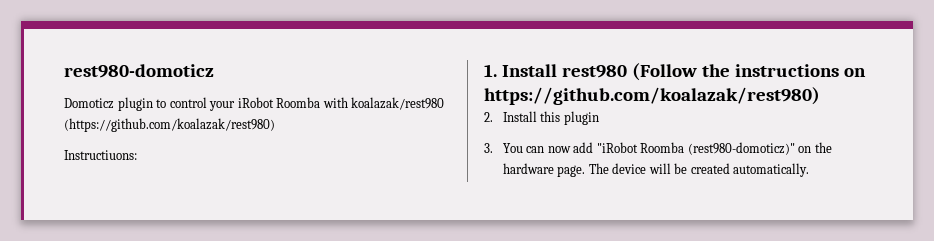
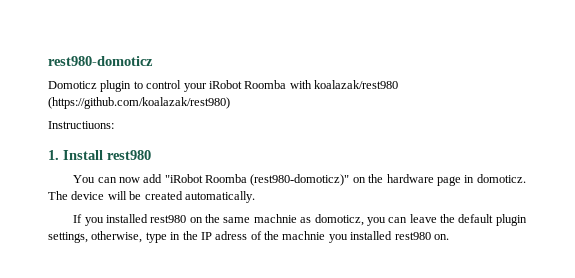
- 1. Install rest980 (Follow the instructions on https://github.com/koalazak/rest980)
- 2. Install this plugin
- 3. You can now add "iRobot Roomba (rest980-domoticz)" on the hardware page.
+ 1. Install rest980
+ You can now add "iRobot Roomba (rest980-domoticz)" on the hardware page in domoticz.
+ If you installed rest980 on the same machnie as domoticz, you can leave the default plugin settings, otherwise, type in the IP adress of the machnie you installed rest980 on.

